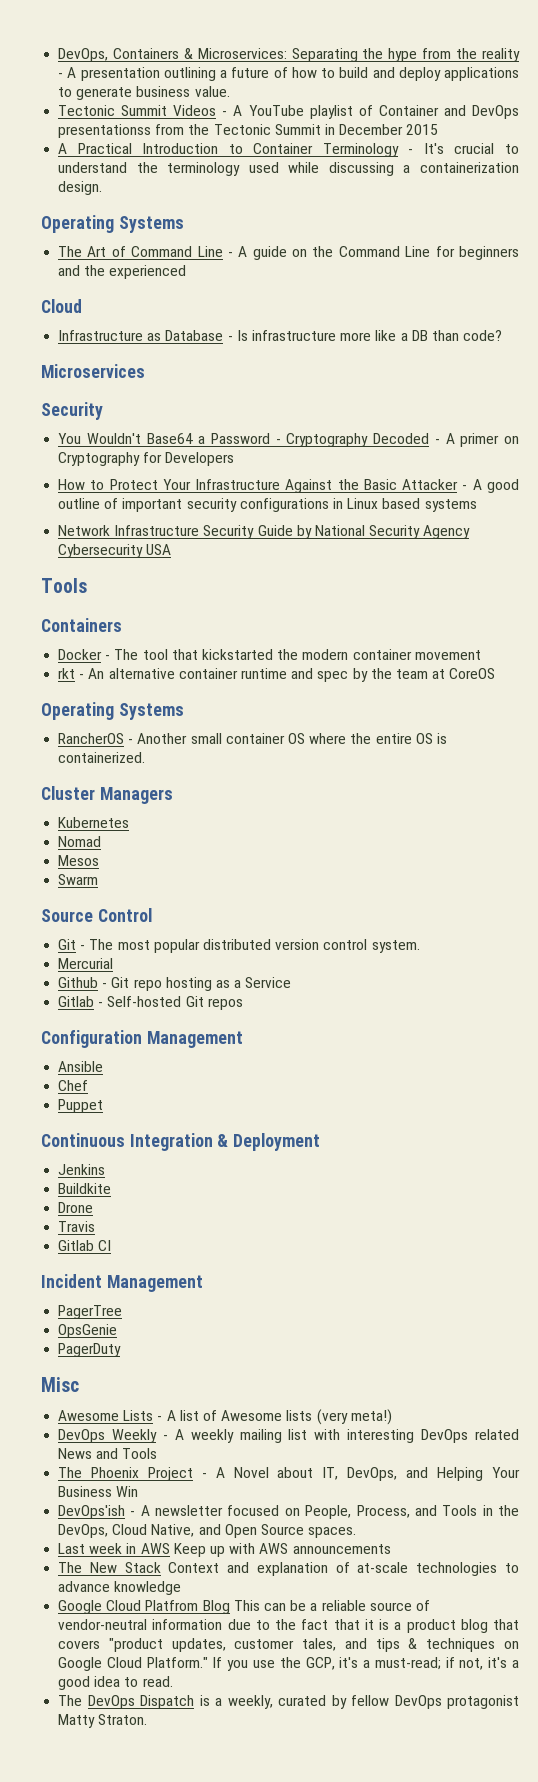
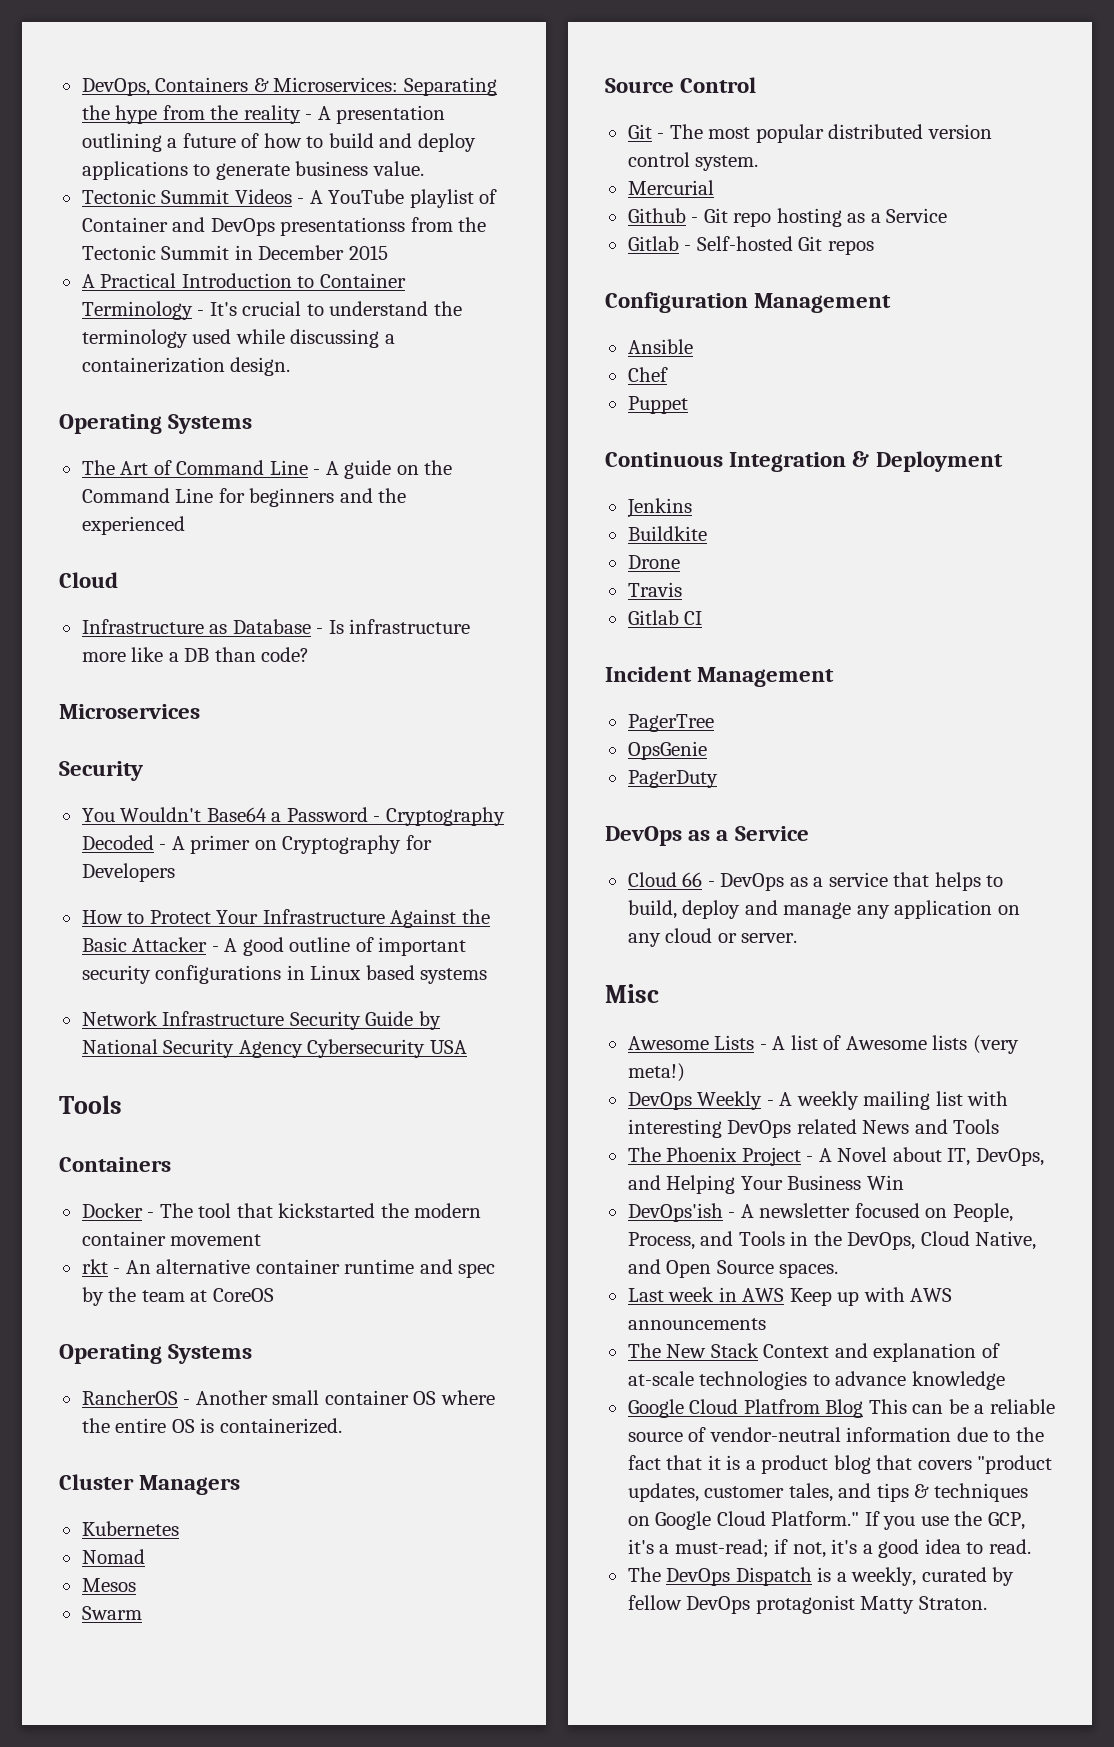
+ DevOps as a Service
+ Cloud 66 - DevOps as a service that helps to build, deploy and manage any application on any cloud or server.

